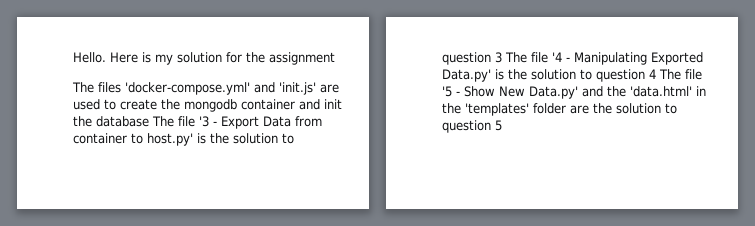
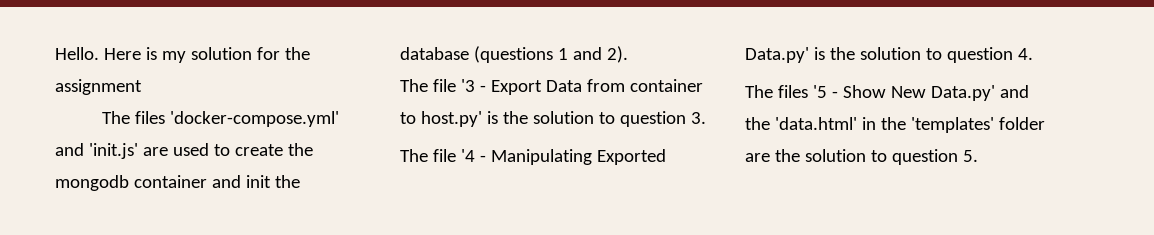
- The files 'docker-compose.yml' and 'init.js' are used to create the mongodb container and init the database The file '3 - Export Data from container to host.py' is the solution to question 3 The file '4 - Manipulating Exported Data.py' is the solution to question 4 The file '5 - Show New Data.py' and the 'data.html' in the 'templates' folder are the solution to question 5
+ The files 'docker-compose.yml' and 'init.js' are used to create the mongodb container and init the database (questions 1 and 2).
+ The file '3 - Export Data from container to host.py' is the solution to question 3.
+ The file '4 - Manipulating Exported Data.py' is the solution to question 4.
+ The files '5 - Show New Data.py' and the 'data.html' in the 'templates' folder are the solution to question 5.

